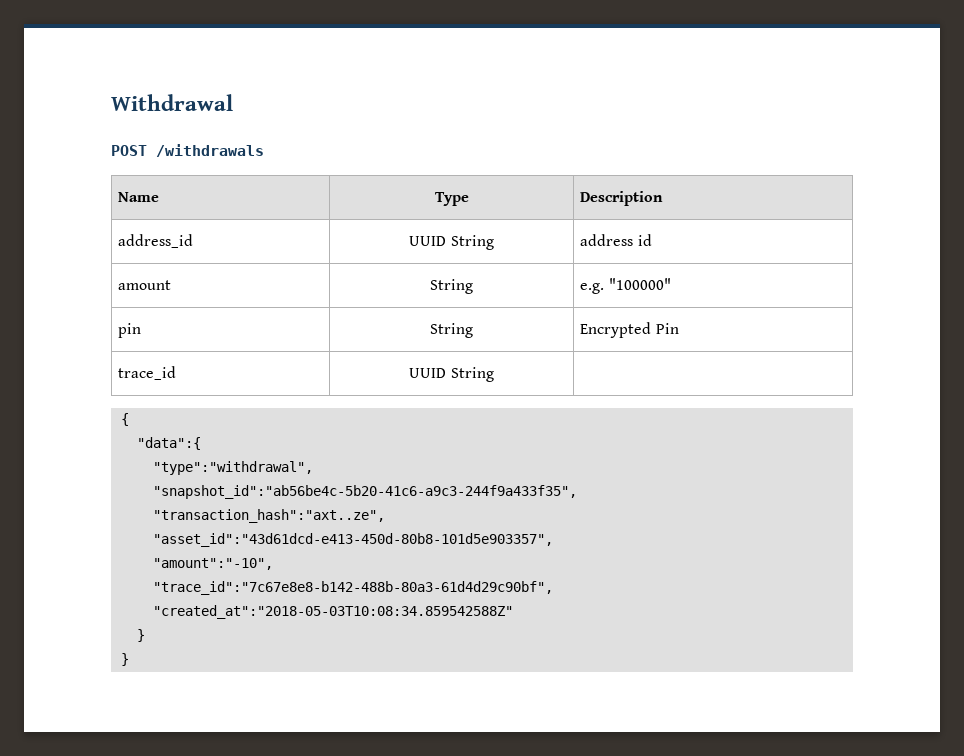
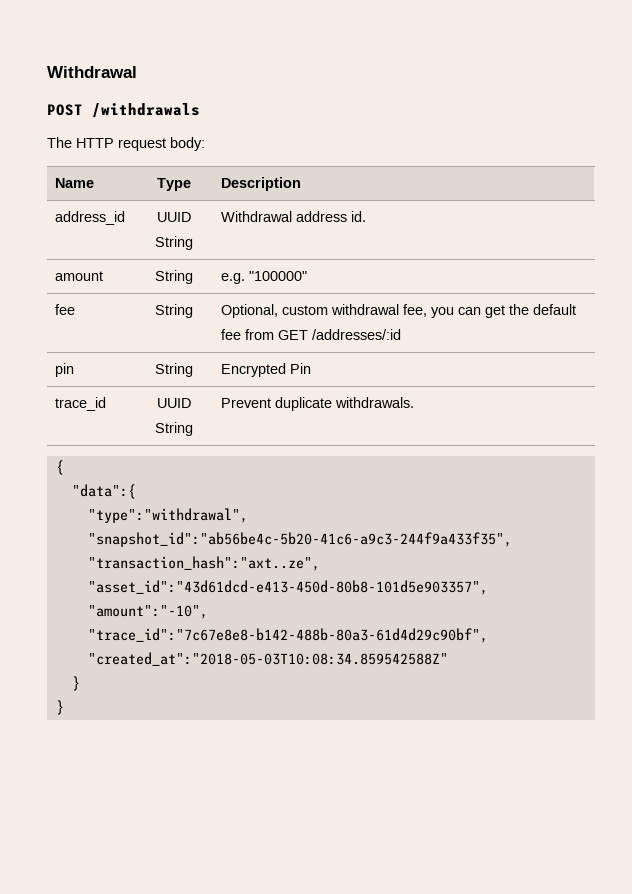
+ The HTTP request body:
- address_id | UUID String | address id
+ address_id | UUID String | Withdrawal address id.
+ fee | String | Optional, custom withdrawal fee, you can get the default fee from GET /addresses/:id
- trace_id | UUID String |
+ trace_id | UUID String | Prevent duplicate withdrawals.

